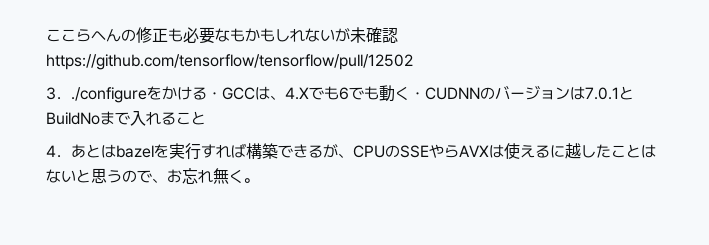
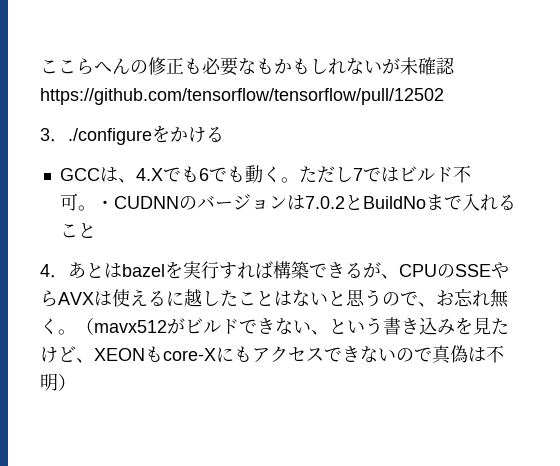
- 3．./configureをかける・GCCは、4.Xでも6でも動く・CUDNNのバージョンは7.0.1とBuildNoまで入れること
+ 3．./configureをかける
+ GCCは、4.Xでも6でも動く。ただし7ではビルド不可。・CUDNNのバージョンは7.0.2とBuildNoまで入れること
+ （mavx512がビルドできない、という書き込みを見たけど、XEONもcore-Xにもアクセスできないので真偽は不明）

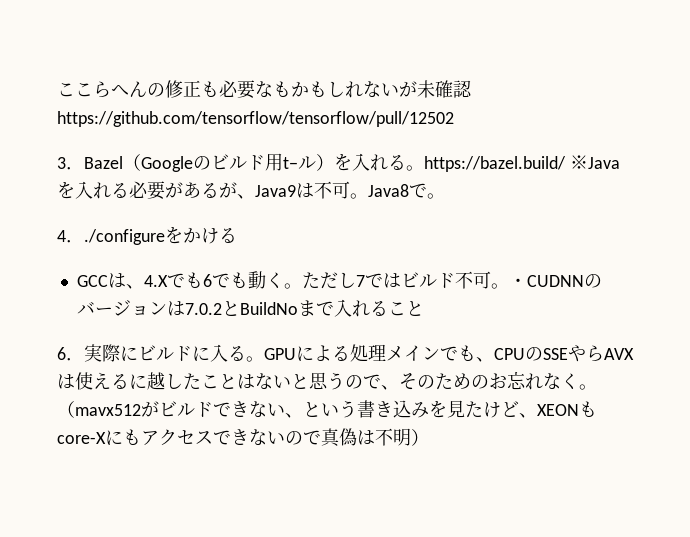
- 3．./configureをかける
+ 3．Bazel（Googleのビルド用t−ル）を入れる。https://bazel.build/ ※Javaを入れる必要があるが、Java9は不可。Java8で。
+ 4．./configureをかける
- 4．あとはbazelを実行すれば構築できるが、CPUのSSEやらAVXは使えるに越したことはないと思うので、お忘れ無く。
+ 6．実際にビルドに入る。GPUによる処理メインでも、CPUのSSEやらAVXは使えるに越したことはないと思うので、そのためのお忘れなく。

